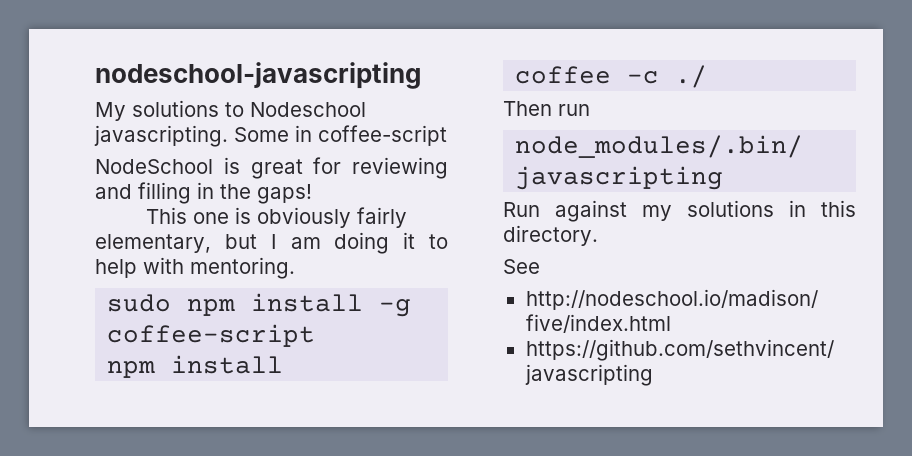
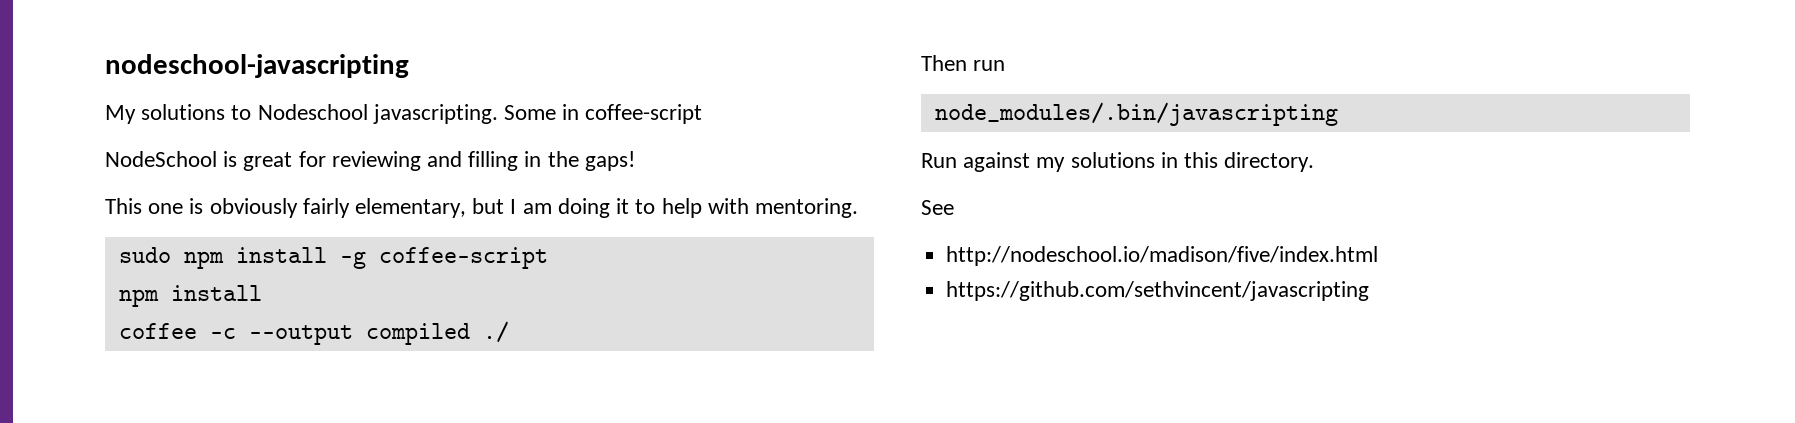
- coffee -c ./
+ coffee -c --output compiled ./

